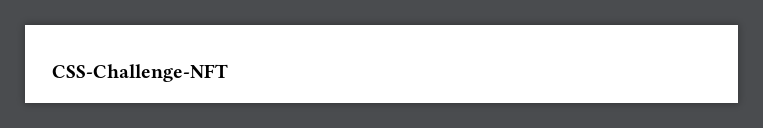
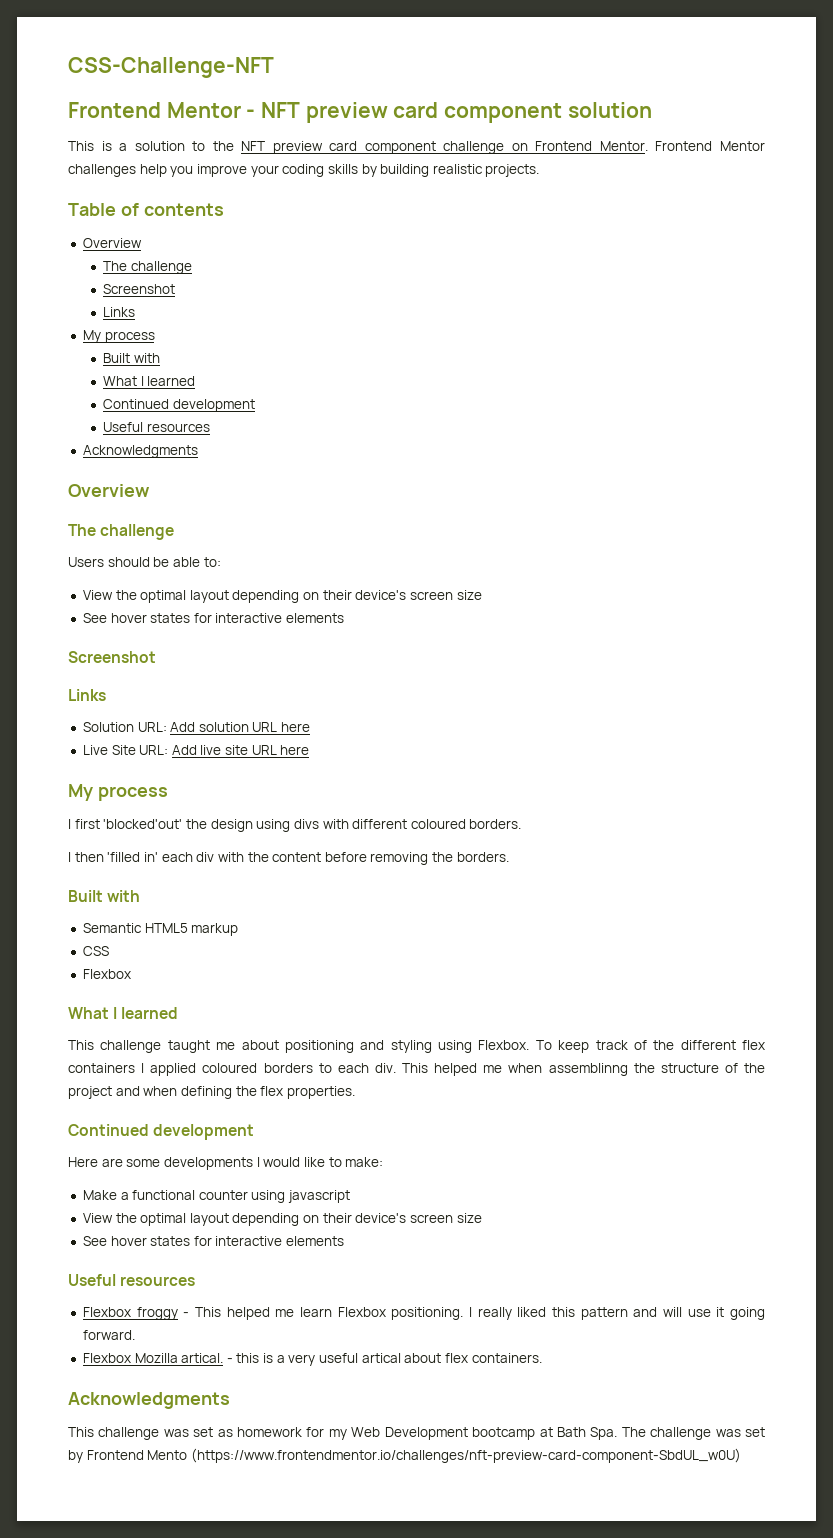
+ Frontend Mentor - NFT preview card component solution
+ This is a solution to the NFT preview card component challenge on Frontend Mentor. Frontend Mentor challenges help you improve your coding skills by building realistic projects.
+ Table of contents
+ Overview
+ The challenge
+ Screenshot
+ Links
+ My process
+ Built with
+ What I learned
+ Continued development
+ Useful resources
+ Acknowledgments
+ Overview
+ The challenge
+ Users should be able to:
+ View the optimal layout depending on their device's screen size
+ See hover states for interactive elements
+ Screenshot
+ Links
+ Solution URL: Add solution URL here
+ Live Site URL: Add live site URL here
+ My process
+ I first 'blocked'out' the design using divs with different coloured borders.
+ I then 'filled in' each div with the content before removing the borders.
+ Built with
+ Semantic HTML5 markup
+ CSS
+ Flexbox
+ What I learned
+ This challenge taught me about positioning and styling using Flexbox. To keep track of the different flex containers I applied coloured borders to each div. This helped me when assemblinng the structure of the project and when defining the flex properties.
+ Continued development
+ Here are some developments I would like to make:
+ Make a functional counter using javascript
+ View the optimal layout depending on their device's screen size
+ See hover states for interactive elements
+ Useful resources
+ Flexbox froggy - This helped me learn Flexbox positioning. I really liked this pattern and will use it going forward.
+ Flexbox Mozilla artical. - this is a very useful artical about flex containers.
+ Acknowledgments
+ This challenge was set as homework for my Web Development bootcamp at Bath Spa. The challenge was set by Frontend Mento (https://www.frontendmentor.io/challenges/nft-preview-card-component-SbdUL_w0U)

